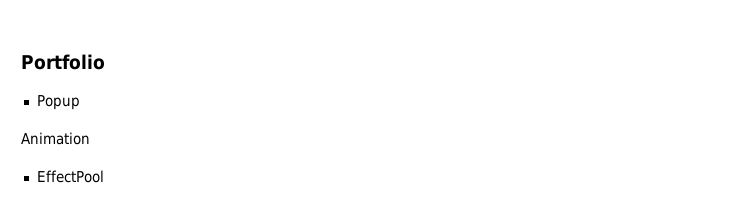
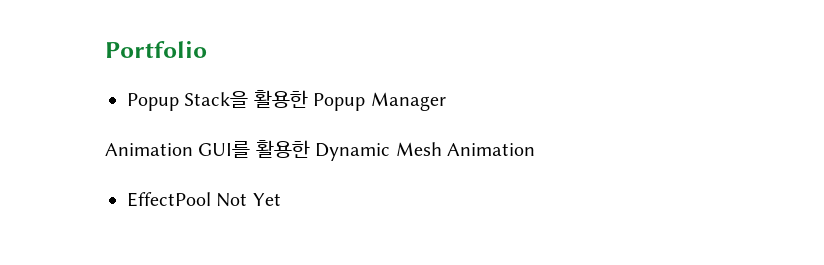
- Popup
- Animation
+ Popup Stack을 활용한 Popup Manager
+ Animation GUI를 활용한 Dynamic Mesh Animation
- EffectPool
+ EffectPool Not Yet

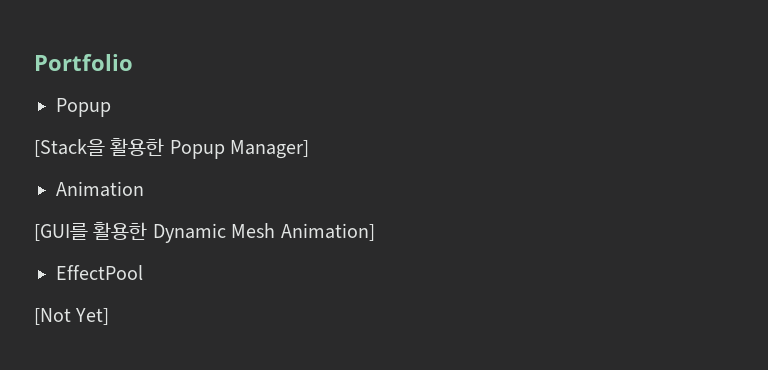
  Portfolio
- Popup Stack을 활용한 Popup Manager
- Animation GUI를 활용한 Dynamic Mesh Animation
+ Popup
+ [Stack을 활용한 Popup Manager]
+ Animation
+ [GUI를 활용한 Dynamic Mesh Animation]
- EffectPool Not Yet
+ EffectPool
+ [Not Yet]

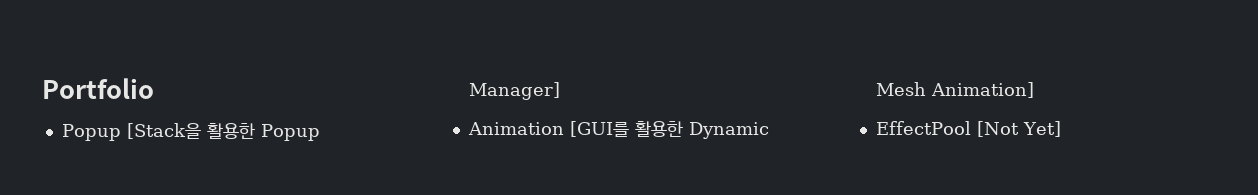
  Portfolio
- Popup
- [Stack을 활용한 Popup Manager]
+ Popup [Stack을 활용한 Popup Manager]
- Animation
- [GUI를 활용한 Dynamic Mesh Animation]
+ Animation [GUI를 활용한 Dynamic Mesh Animation]
- EffectPool
- [Not Yet]
+ EffectPool [Not Yet]

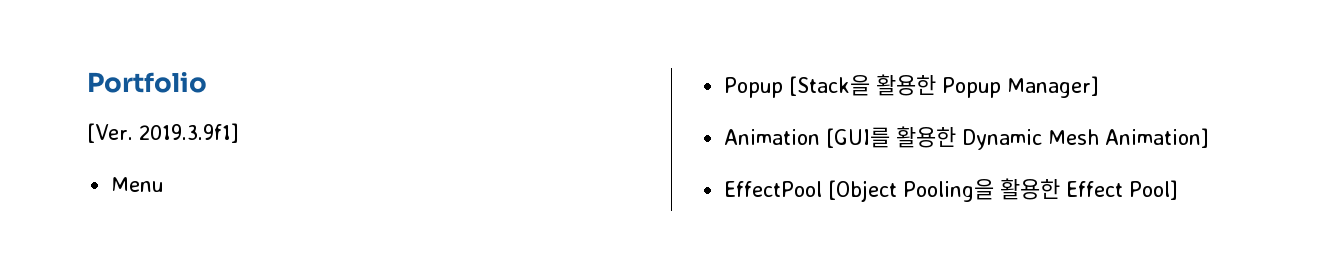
+ [Ver. 2019.3.9f1]
+ Menu
- EffectPool [Not Yet]
+ EffectPool [Object Pooling을 활용한 Effect Pool]

